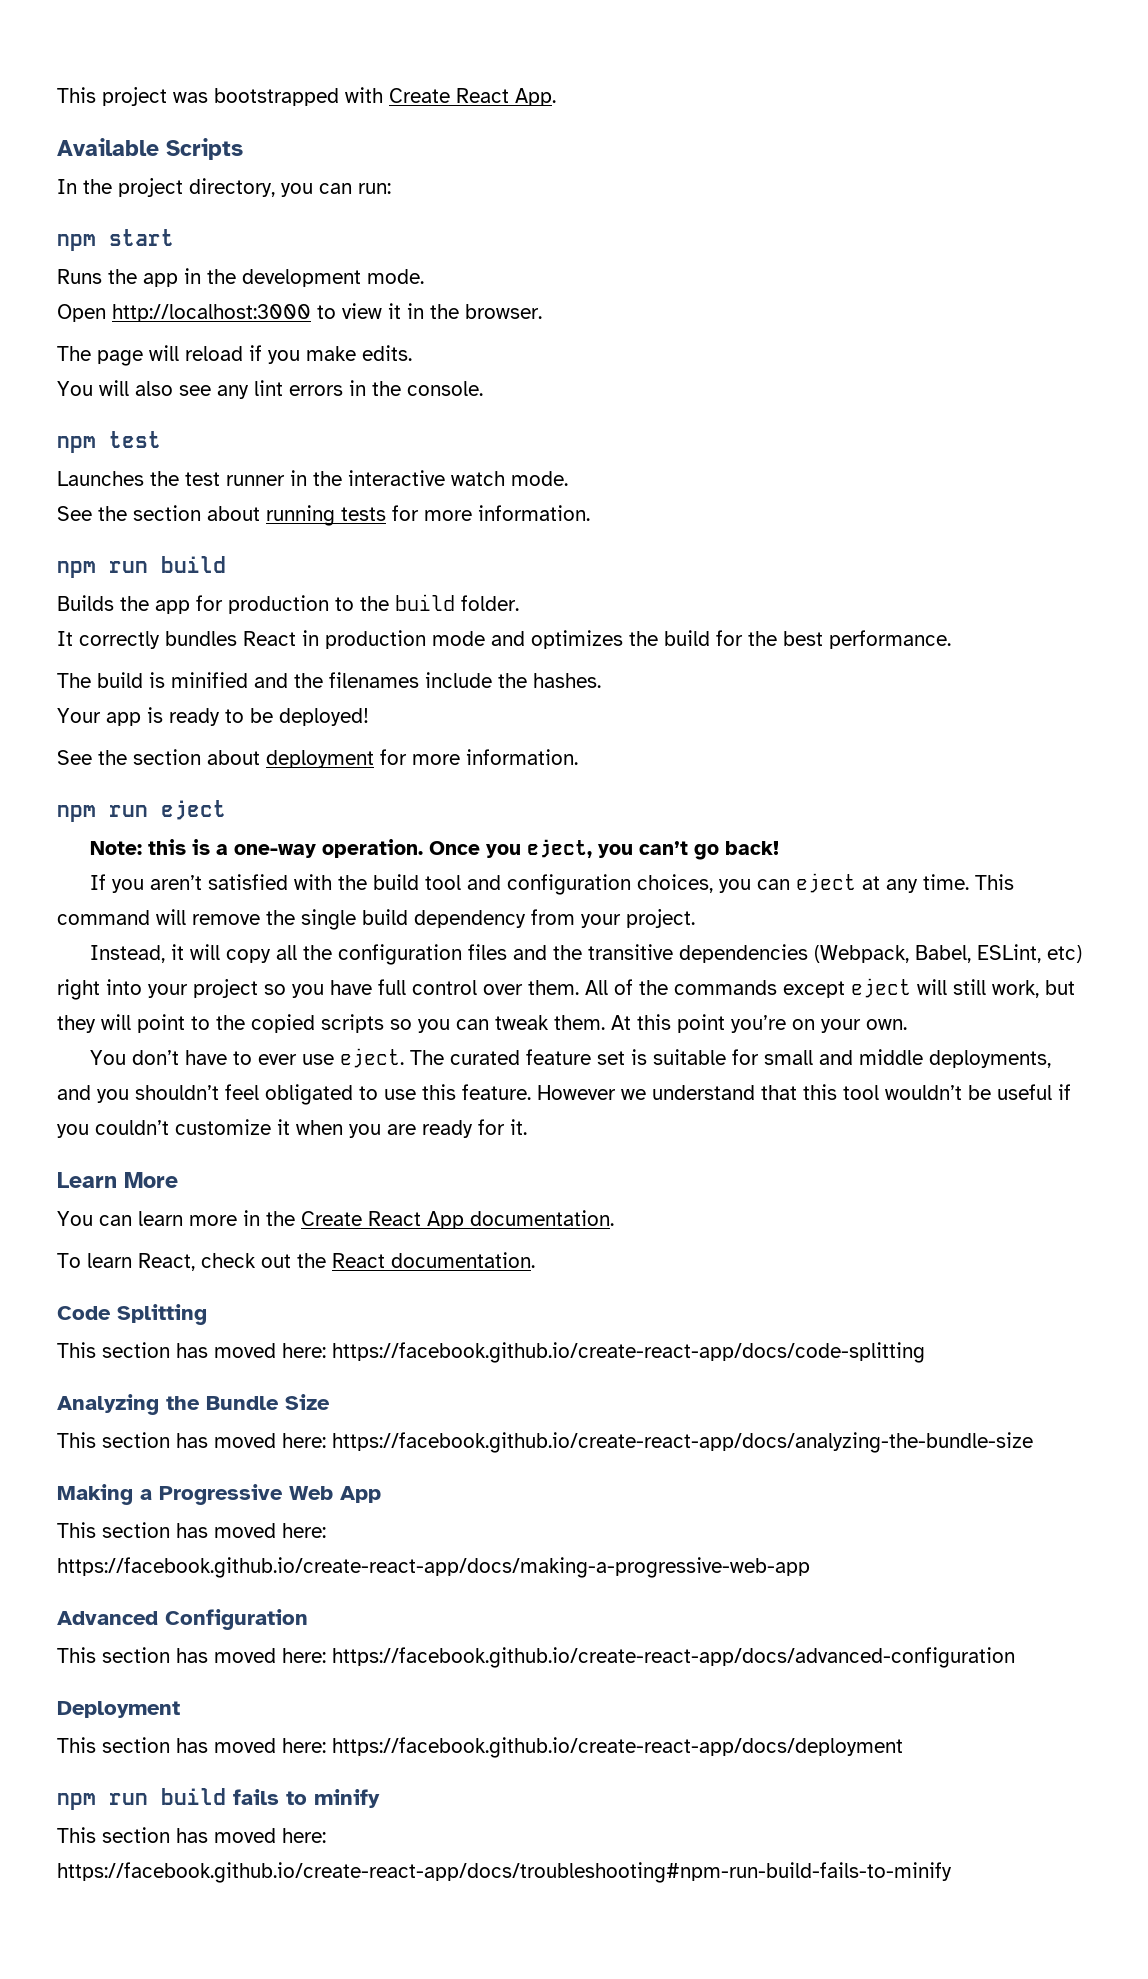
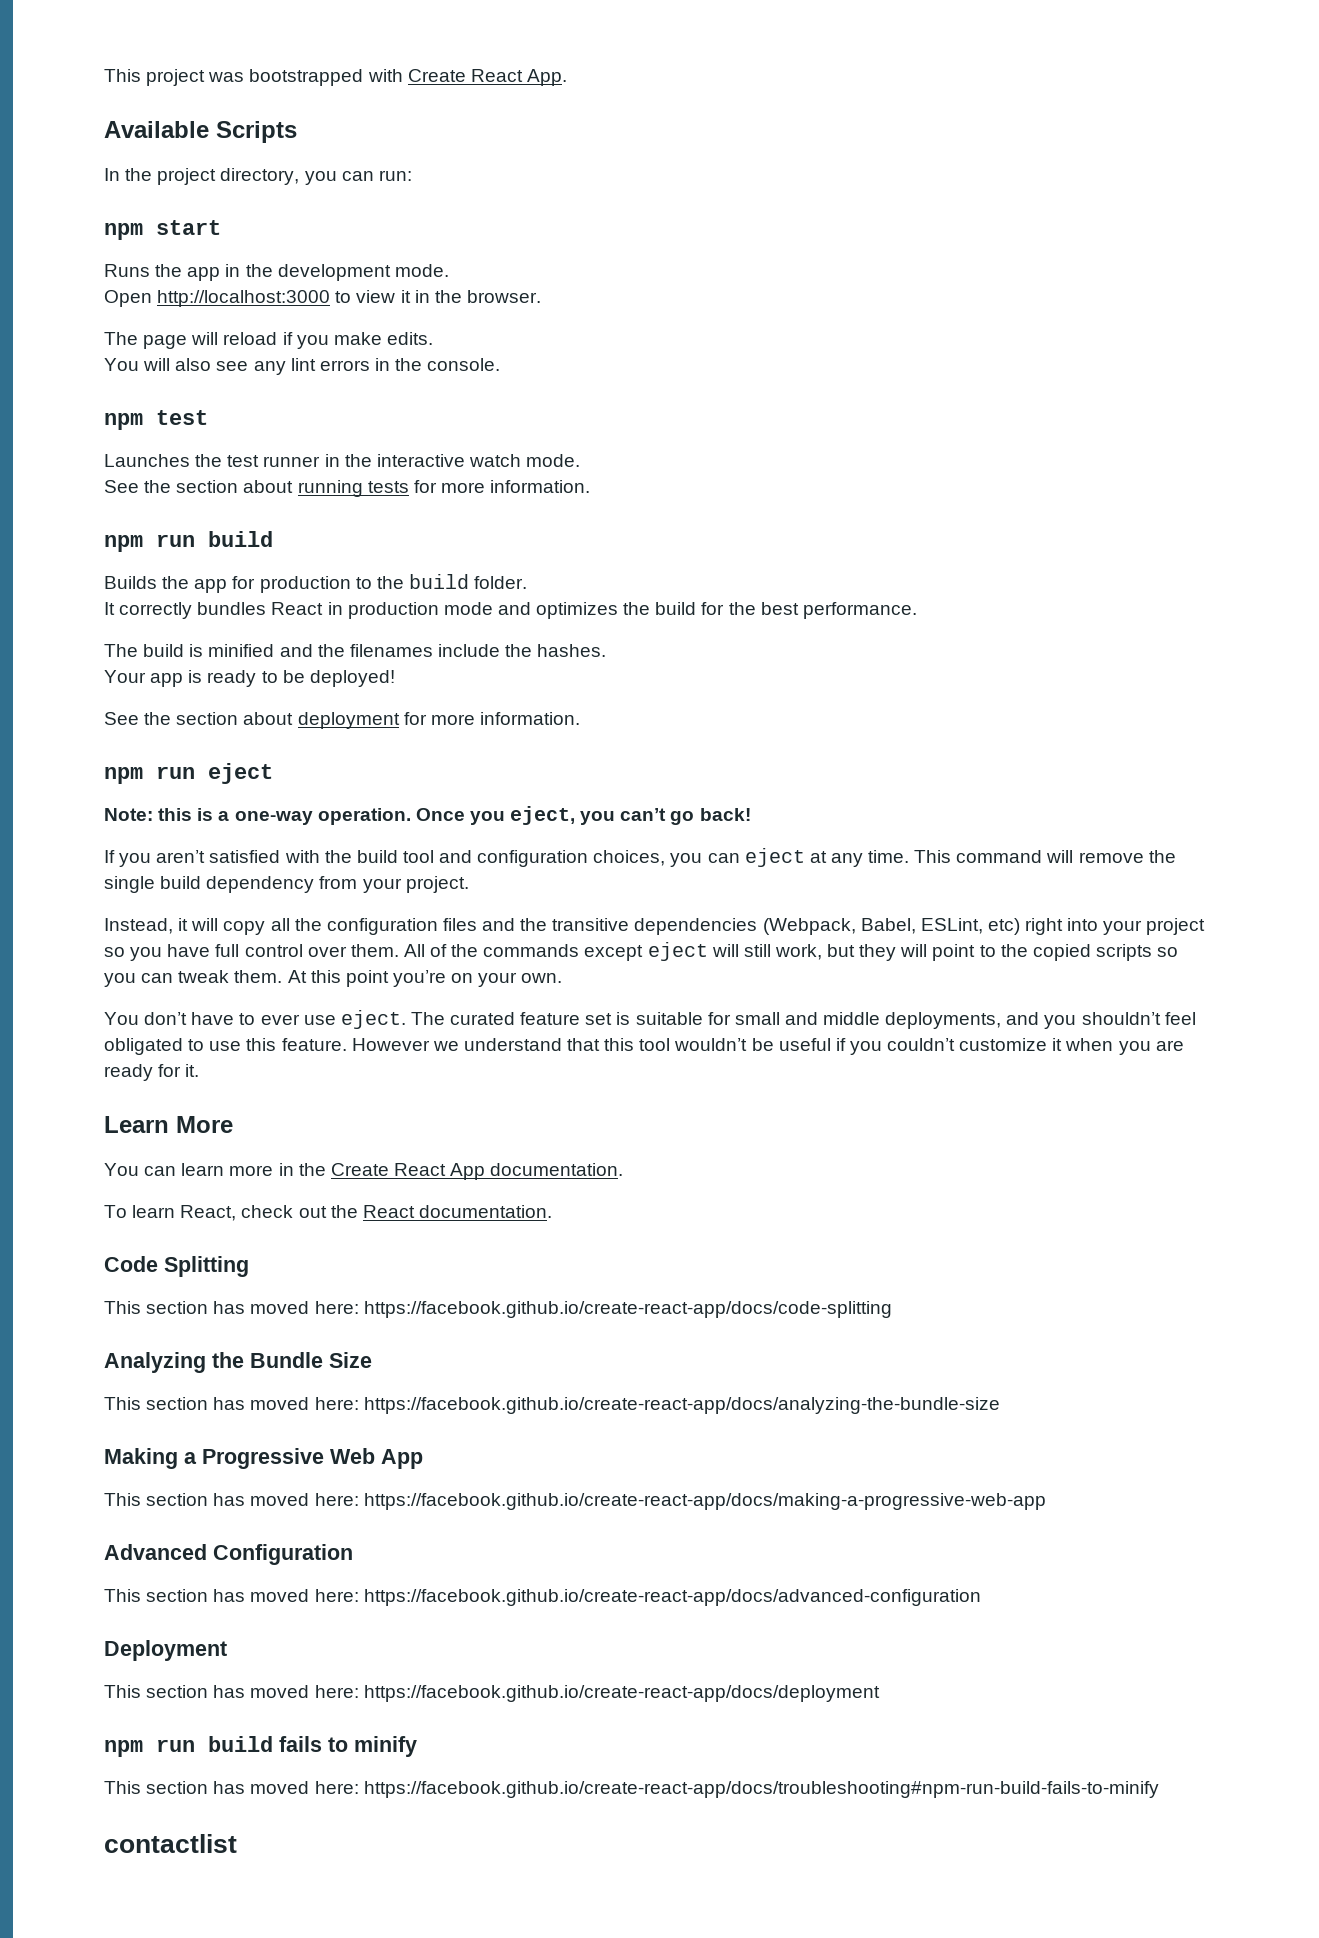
+ contactlist

